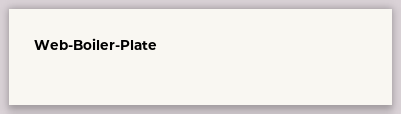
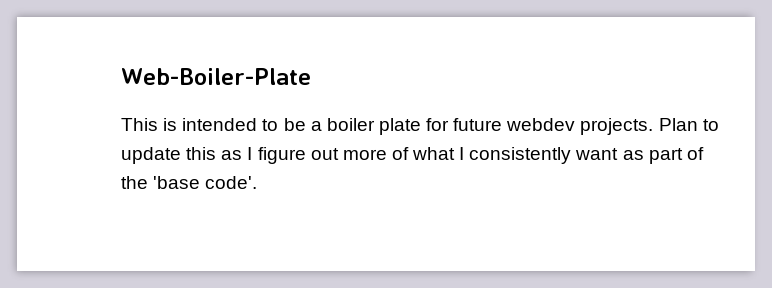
+ This is intended to be a boiler plate for future webdev projects. Plan to update this as I figure out more of what I consistently want as part of the 'base code'.

